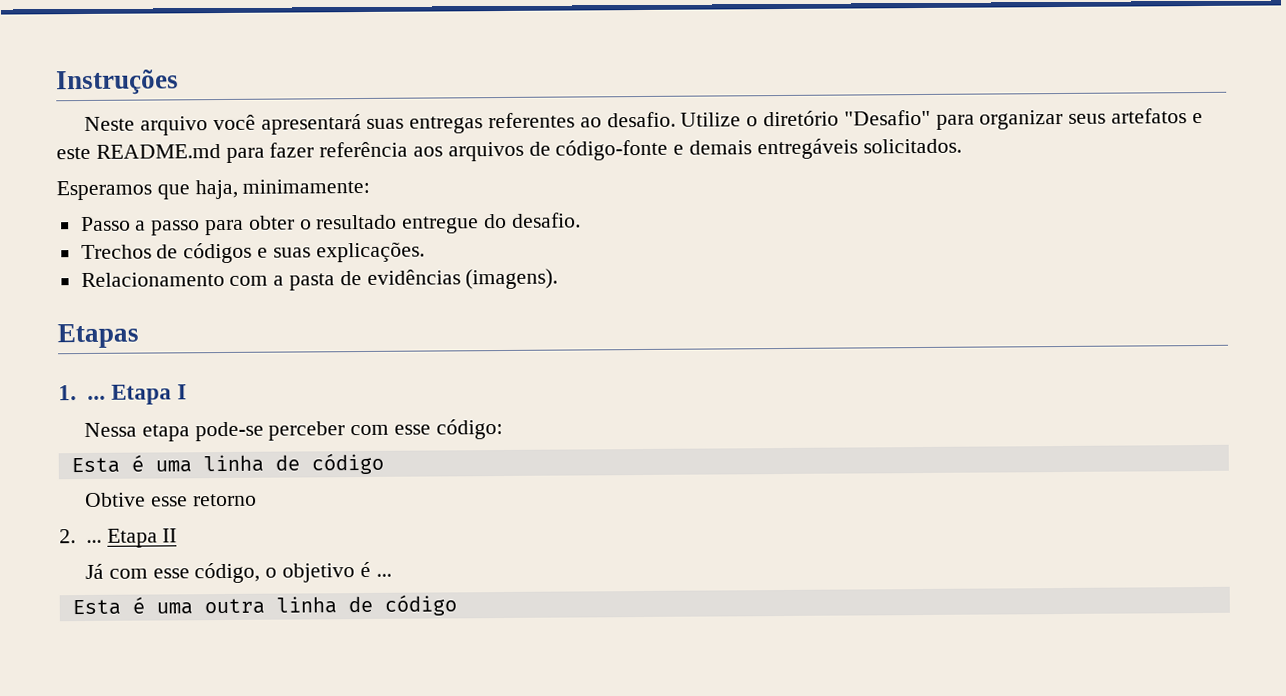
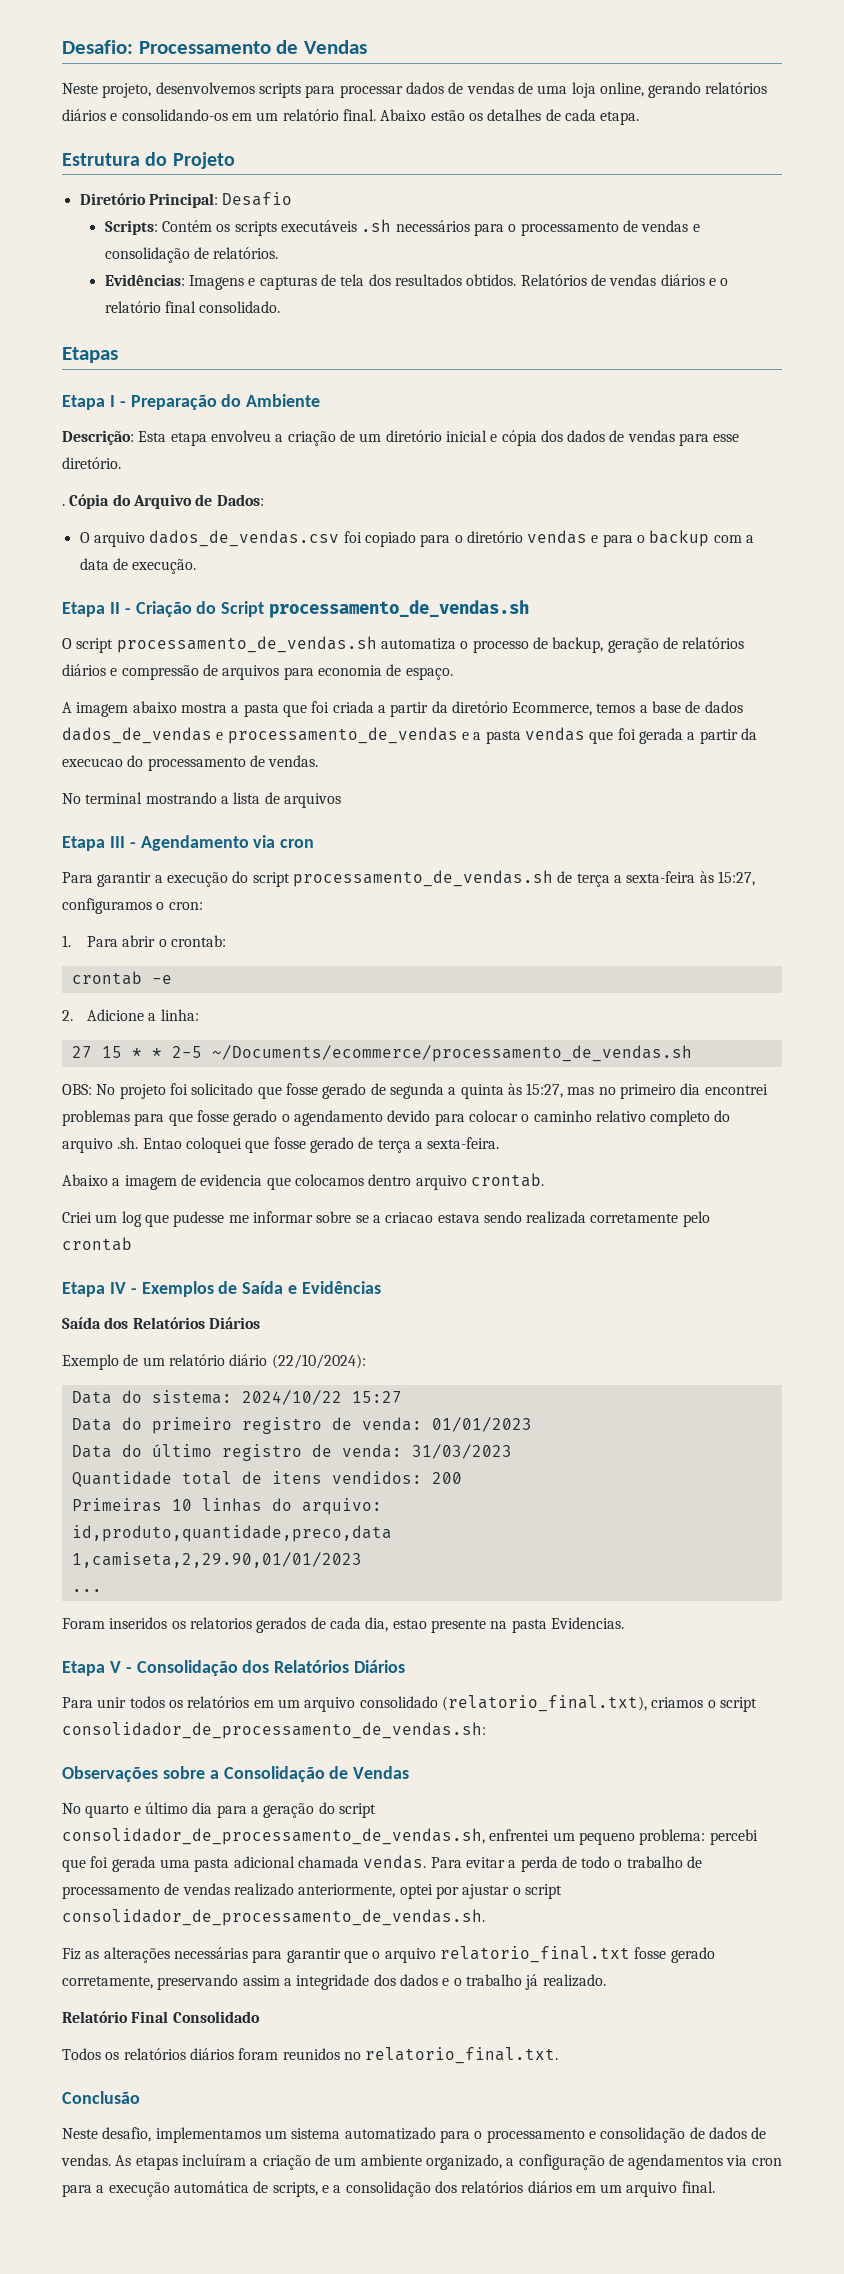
- Instruções
- Neste arquivo você apresentará suas entregas referentes ao desafio. Utilize o diretório "Desafio" para organizar seus artefatos e este README.md para fazer referência aos arquivos de código-fonte e demais entregáveis solicitados.
- Esperamos que haja, minimamente:
- Passo a passo para obter o resultado entregue do desafio.
- Trechos de códigos e suas explicações.
- Relacionamento com a pasta de evidências (imagens).
+ Desafio: Processamento de Vendas
+ Neste projeto, desenvolvemos scripts para processar dados de vendas de uma loja online, gerando relatórios diários e consolidando-os em um relatório final. Abaixo estão os detalhes de cada etapa.
+ Estrutura do Projeto
+ Diretório Principal: Desafio
+ Scripts: Contém os scripts executáveis .sh necessários para o processamento de vendas e consolidação de relatórios.
+ Evidências: Imagens e capturas de tela dos resultados obtidos. Relatórios de vendas diários e o relatório final consolidado.
- 1. ... Etapa I
- Nessa etapa pode-se perceber com esse código:
- Esta é uma linha de código
- Obtive esse retorno
- 2. ... Etapa II
- Já com esse código, o objetivo é ...
- Esta é uma outra linha de código
+ Etapa I - Preparação do Ambiente
+ Descrição: Esta etapa envolveu a criação de um diretório inicial e cópia dos dados de vendas para esse diretório.
+ . Cópia do Arquivo de Dados:
+ O arquivo dados_de_vendas.csv foi copiado para o diretório vendas e para o backup com a data de execução.
+ Etapa II - Criação do Script processamento_de_vendas.sh
+ O script processamento_de_vendas.sh automatiza o processo de backup, geração de relatórios diários e compressão de arquivos para economia de espaço.
+ A imagem abaixo mostra a pasta que foi criada a partir da diretório Ecommerce, temos a base de dados dados_de_vendas e processamento_de_vendas e a pasta vendas que foi gerada a partir da execucao do processamento de vendas.
+ No terminal mostrando a lista de arquivos
+ Etapa III - Agendamento via cron
+ Para garantir a execução do script processamento_de_vendas.sh de terça a sexta-feira às 15:27, configuramos o cron:
+ 1. Para abrir o crontab:
+ crontab -e
+ 2. Adicione a linha:
+ 27 15 * * 2-5 ~/Documents/ecommerce/processamento_de_vendas.sh
+ OBS: No projeto foi solicitado que fosse gerado de segunda a quinta às 15:27, mas no primeiro dia encontrei problemas para que fosse gerado o agendamento devido para colocar o caminho relativo completo do arquivo .sh. Entao coloquei que fosse gerado de terça a sexta-feira.
+ Abaixo a imagem de evidencia que colocamos dentro arquivo crontab.
+ Criei um log que pudesse me informar sobre se a criacao estava sendo realizada corretamente pelo crontab
+ Etapa IV - Exemplos de Saída e Evidências
+ Saída dos Relatórios Diários
+ Exemplo de um relatório diário (22/10/2024):
+ Data do sistema: 2024/10/22 15:27
+ Data do primeiro registro de venda: 01/01/2023
+ Data do último registro de venda: 31/03/2023
+ Quantidade total de itens vendidos: 200
+ Primeiras 10 linhas do arquivo:
+ id,produto,quantidade,preco,data
+ 1,camiseta,2,29.90,01/01/2023
+ ...
+ Foram inseridos os relatorios gerados de cada dia, estao presente na pasta Evidencias.
+ Etapa V - Consolidação dos Relatórios Diários
+ Para unir todos os relatórios em um arquivo consolidado (relatorio_final.txt), criamos o script consolidador_de_processamento_de_vendas.sh:
+ Observações sobre a Consolidação de Vendas
+ No quarto e último dia para a geração do script consolidador_de_processamento_de_vendas.sh, enfrentei um pequeno problema: percebi que foi gerada uma pasta adicional chamada vendas. Para evitar a perda de todo o trabalho de processamento de vendas realizado anteriormente, optei por ajustar o script consolidador_de_processamento_de_vendas.sh.
+ Fiz as alterações necessárias para garantir que o arquivo relatorio_final.txt fosse gerado corretamente, preservando assim a integridade dos dados e o trabalho já realizado.
+ Relatório Final Consolidado
+ Todos os relatórios diários foram reunidos no relatorio_final.txt.
+ Conclusão
+ Neste desafio, implementamos um sistema automatizado para o processamento e consolidação de dados de vendas. As etapas incluíram a criação de um ambiente organizado, a configuração de agendamentos via cron para a execução automática de scripts, e a consolidação dos relatórios diários em um arquivo final.

